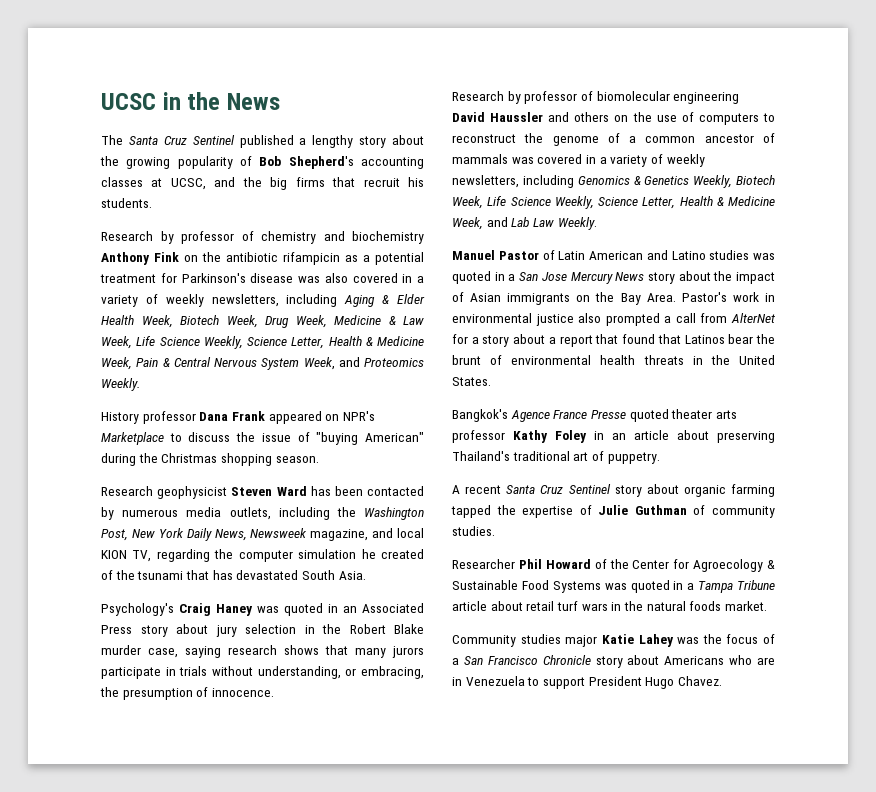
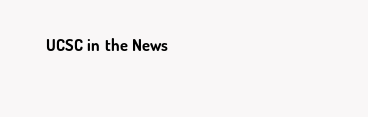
- The Santa Cruz Sentinel published a lengthy story about the growing popularity of Bob Shepherd's accounting classes at UCSC, and the big firms that recruit his students.
- Research by professor of chemistry and biochemistry Anthony Fink on the antibiotic rifampicin as a potential treatment for Parkinson's disease was also covered in a variety of weekly newsletters, including Aging & Elder Health Week, Biotech Week, Drug Week, Medicine & Law Week, Life Science Weekly, Science Letter, Health & Medicine Week, Pain & Central Nervous System Week, and Proteomics Weekly.
- History professor Dana Frank appeared on NPR's Marketplace to discuss the issue of "buying American" during the Christmas shopping season.
- Research geophysicist Steven Ward has been contacted by numerous media outlets, including the Washington Post, New York Daily News, Newsweek magazine, and local KION TV, regarding the computer simulation he created of the tsunami that has devastated South Asia.
- Psychology's Craig Haney was quoted in an Associated Press story about jury selection in the Robert Blake murder case, saying research shows that many jurors participate in trials without understanding, or embracing, the presumption of innocence.
- Research by professor of biomolecular engineering David Haussler and others on the use of computers to reconstruct the genome of a common ancestor of mammals was covered in a variety of weekly newsletters, including Genomics & Genetics Weekly, Biotech Week, Life Science Weekly, Science Letter, Health & Medicine Week, and Lab Law Weekly.
- Manuel Pastor of Latin American and Latino studies was quoted in a San Jose Mercury News story about the impact of Asian immigrants on the Bay Area. Pastor's work in environmental justice also prompted a call from AlterNet for a story about a report that found that Latinos bear the brunt of environmental health threats in the United States.
- Bangkok's Agence France Presse quoted theater arts professor Kathy Foley in an article about preserving Thailand's traditional art of puppetry.
- A recent Santa Cruz Sentinel story about organic farming tapped the expertise of Julie Guthman of community studies.
- Researcher Phil Howard of the Center for Agroecology & Sustainable Food Systems was quoted in a Tampa Tribune article about retail turf wars in the natural foods market.
- Community studies major Katie Lahey was the focus of a San Francisco Chronicle story about Americans who are in Venezuela to support President Hugo Chavez.

